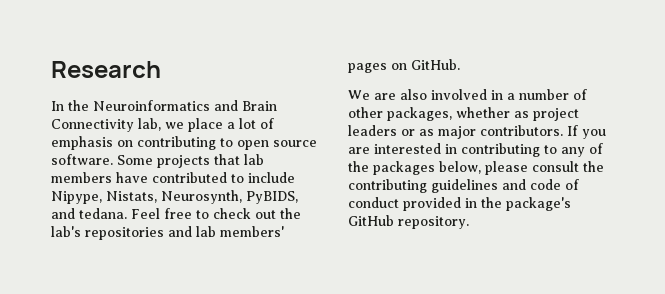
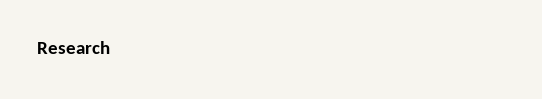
- In the Neuroinformatics and Brain Connectivity lab, we place a lot of emphasis on contributing to open source software. Some projects that lab members have contributed to include Nipype, Nistats, Neurosynth, PyBIDS, and tedana. Feel free to check out the lab's repositories and lab members' pages on GitHub.
- We are also involved in a number of other packages, whether as project leaders or as major contributors. If you are interested in contributing to any of the packages below, please consult the contributing guidelines and code of conduct provided in the package's GitHub repository.

